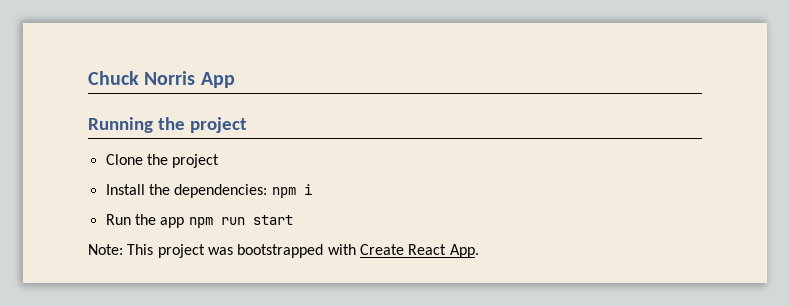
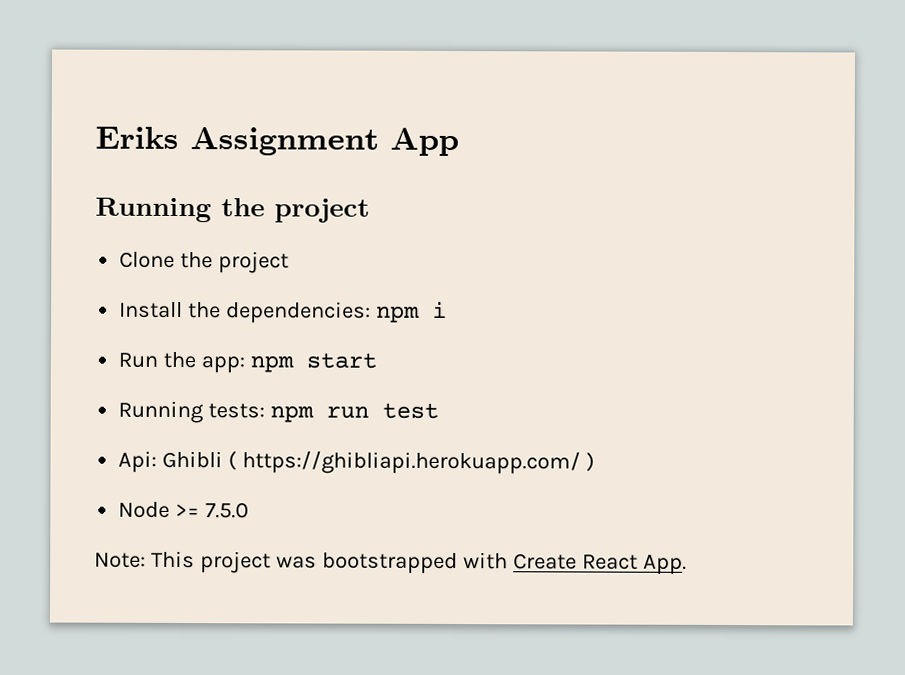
- Chuck Norris App
+ Eriks Assignment App
- Run the app npm run start
+ Run the app: npm start
+ Running tests: npm run test
+ Api: Ghibli ( https://ghibliapi.herokuapp.com/ )
+ Node >= 7.5.0

